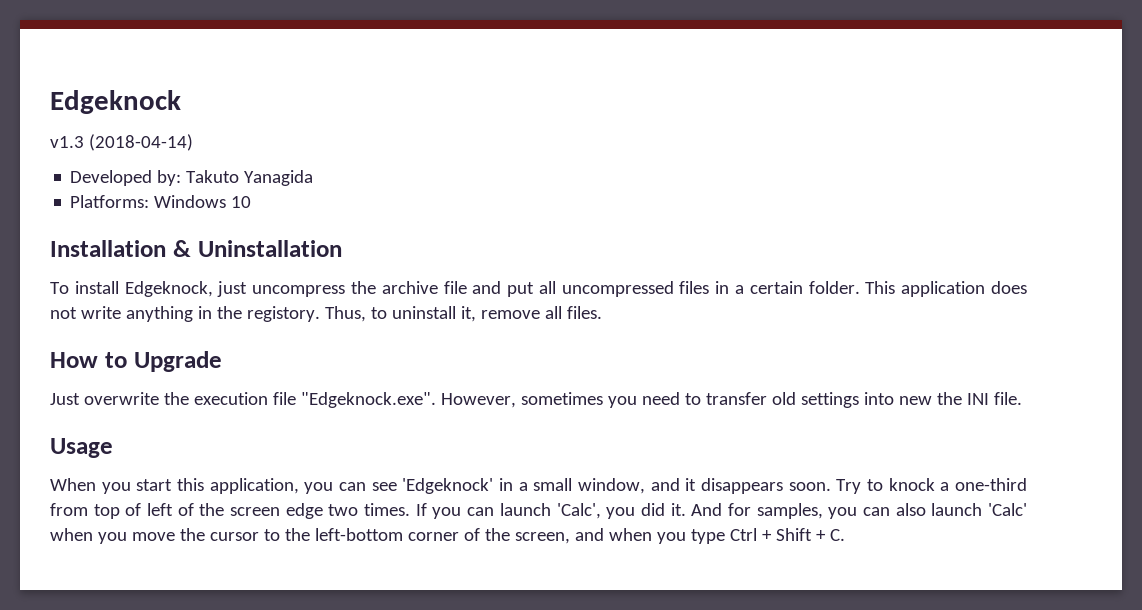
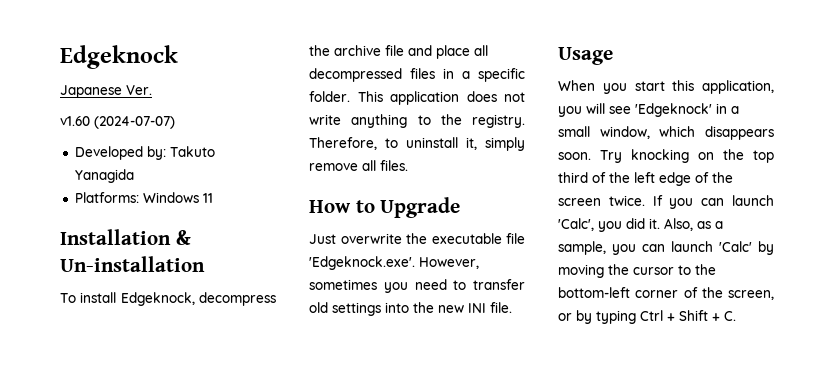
- v1.3 (2018-04-14)
+ Japanese Ver.
+ v1.60 (2024-07-07)
- Platforms: Windows 10
+ Platforms: Windows 11
- Installation & Uninstallation
+ Installation & Un-installation
- To install Edgeknock, just uncompress the archive file and put all uncompressed files in a certain folder.
+ To install Edgeknock, decompress the archive file and place all decompressed files in a specific folder.
- This application does not write anything in the registory. Thus, to uninstall it, remove all files.
+ This application does not write anything to the registry. Therefore, to uninstall it, simply remove all files.
- Just overwrite the execution file "Edgeknock.exe". However, sometimes you need to transfer old settings into new the INI file.
+ Just overwrite the executable file 'Edgeknock.exe'. However, sometimes you need to transfer old settings into the new INI file.
- When you start this application, you can see 'Edgeknock' in a small window, and it disappears soon.
+ When you start this application, you will see 'Edgeknock' in a small window, which disappears soon.
- Try to knock a one-third from top of left of the screen edge two times.
+ Try knocking on the top third of the left edge of the screen twice.
- And for samples, you can also launch 'Calc' when you move the cursor to the left-bottom corner of the screen, and when you type Ctrl + Shift + C.
+ Also, as a sample, you can launch 'Calc' by moving the cursor to the bottom-left corner of the screen, or by typing Ctrl + Shift + C.

